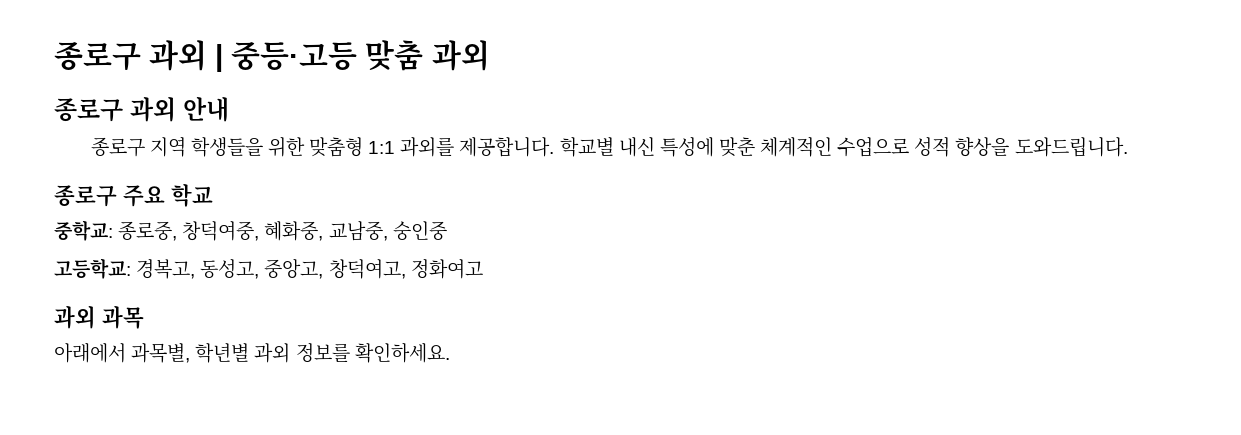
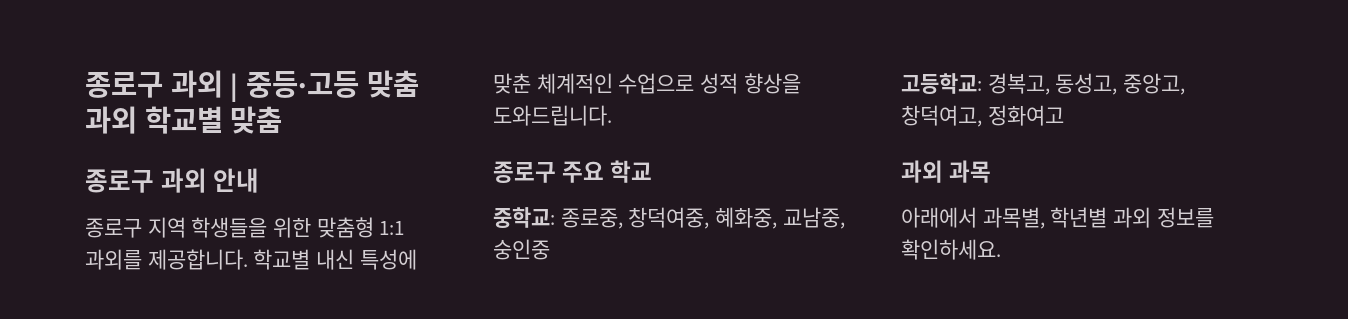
- 종로구 과외 | 중등·고등 맞춤 과외
+ 종로구 과외 | 중등·고등 맞춤 과외 학교별 맞춤

